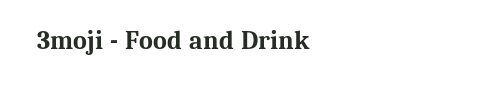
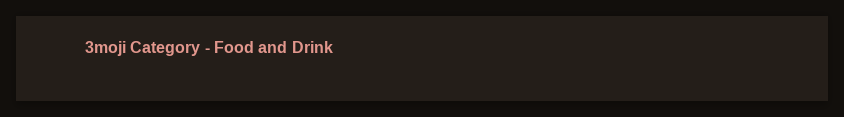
- 3moji - Food and Drink
+ 3moji Category - Food and Drink

